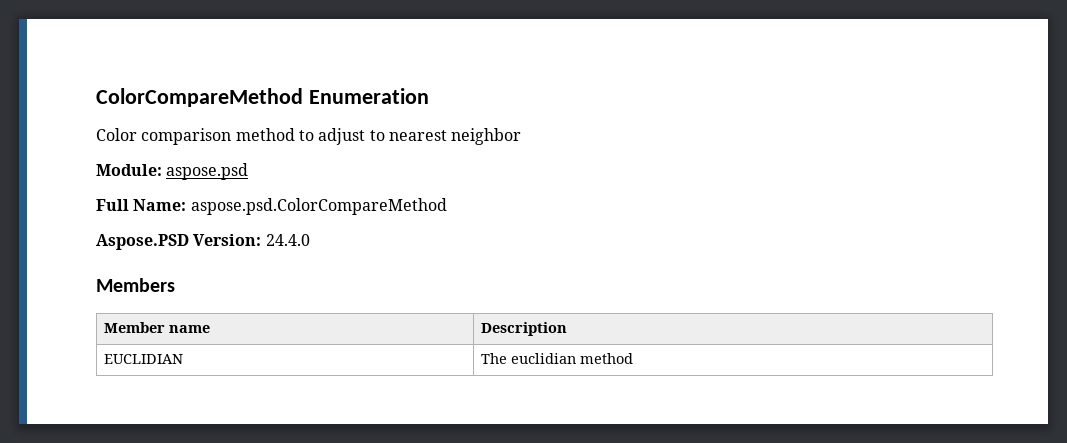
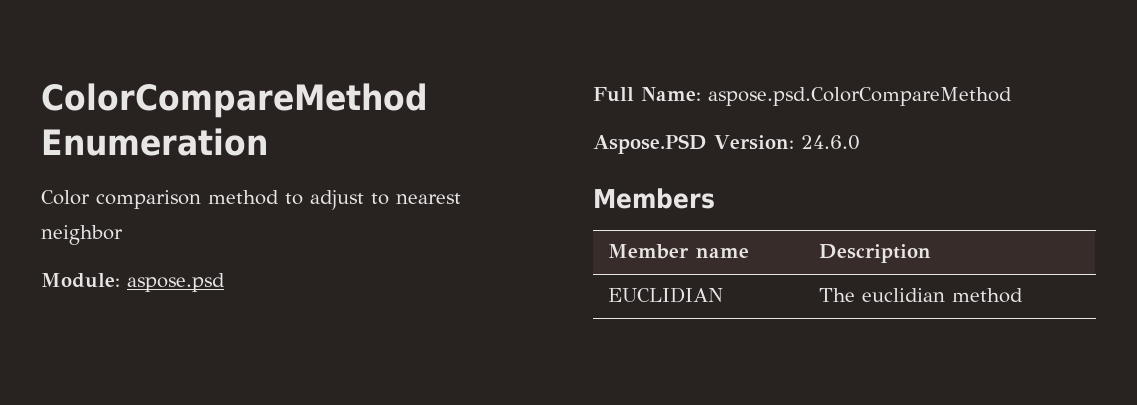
- Aspose.PSD Version: 24.4.0
+ Aspose.PSD Version: 24.6.0

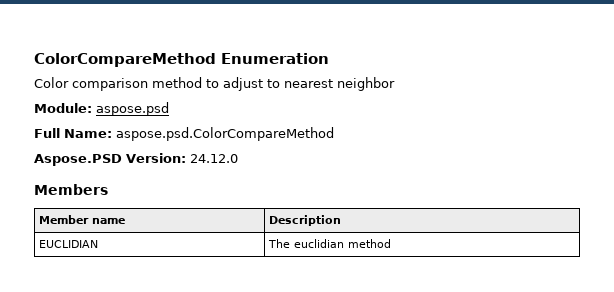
- Aspose.PSD Version: 24.6.0
+ Aspose.PSD Version: 24.12.0

